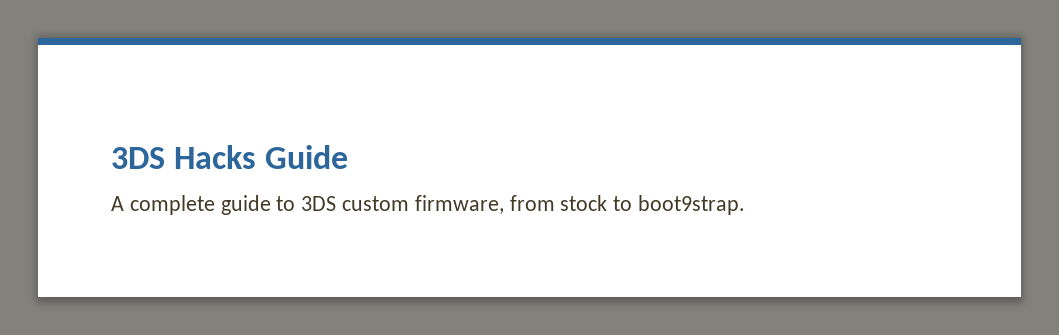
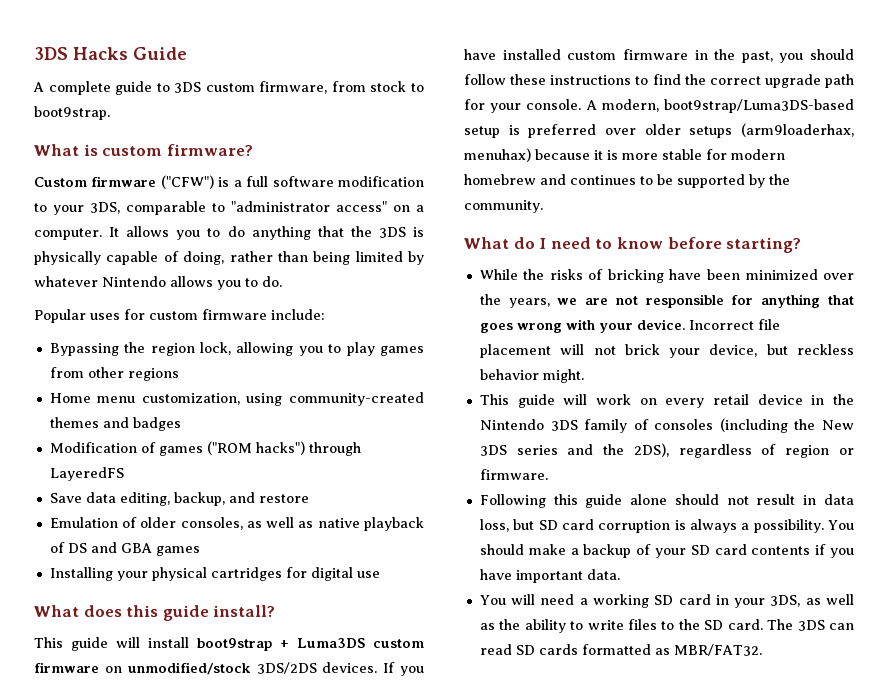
+ What is custom firmware?
+ Custom firmware ("CFW") is a full software modification to your 3DS, comparable to "administrator access" on a computer. It allows you to do anything that the 3DS is physically capable of doing, rather than being limited by whatever Nintendo allows you to do.
+ Popular uses for custom firmware include:
+ Bypassing the region lock, allowing you to play games from other regions
+ Home menu customization, using community-created themes and badges
+ Modification of games ("ROM hacks") through LayeredFS
+ Save data editing, backup, and restore
+ Emulation of older consoles, as well as native playback of DS and GBA games
+ Installing your physical cartridges for digital use
+ What does this guide install?
+ This guide will install boot9strap + Luma3DS custom firmware on unmodified/stock 3DS/2DS devices. If you have installed custom firmware in the past, you should follow these instructions to find the correct upgrade path for your console. A modern, boot9strap/Luma3DS-based setup is preferred over older setups (arm9loaderhax, menuhax) because it is more stable for modern homebrew and continues to be supported by the community.
+ What do I need to know before starting?
+ While the risks of bricking have been minimized over the years, we are not responsible for anything that goes wrong with your device. Incorrect file placement will not brick your device, but reckless behavior might.
+ This guide will work on every retail device in the Nintendo 3DS family of consoles (including the New 3DS series and the 2DS), regardless of region or firmware.
+ Following this guide alone should not result in data loss, but SD card corruption is always a possibility. You should make a backup of your SD card contents if you have important data.
+ You will need a working SD card in your 3DS, as well as the ability to write files to the SD card. The 3DS can read SD cards formatted as MBR/FAT32.

